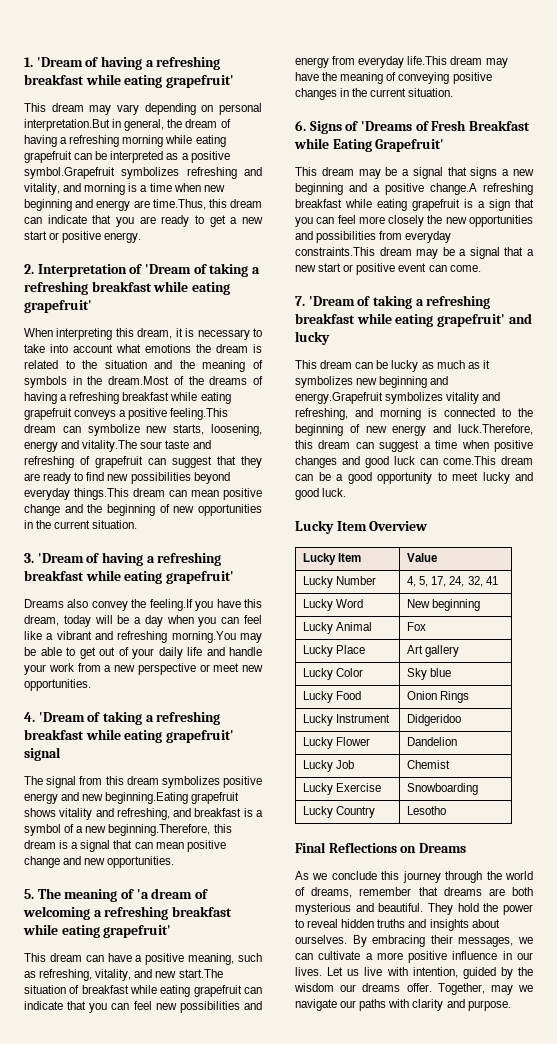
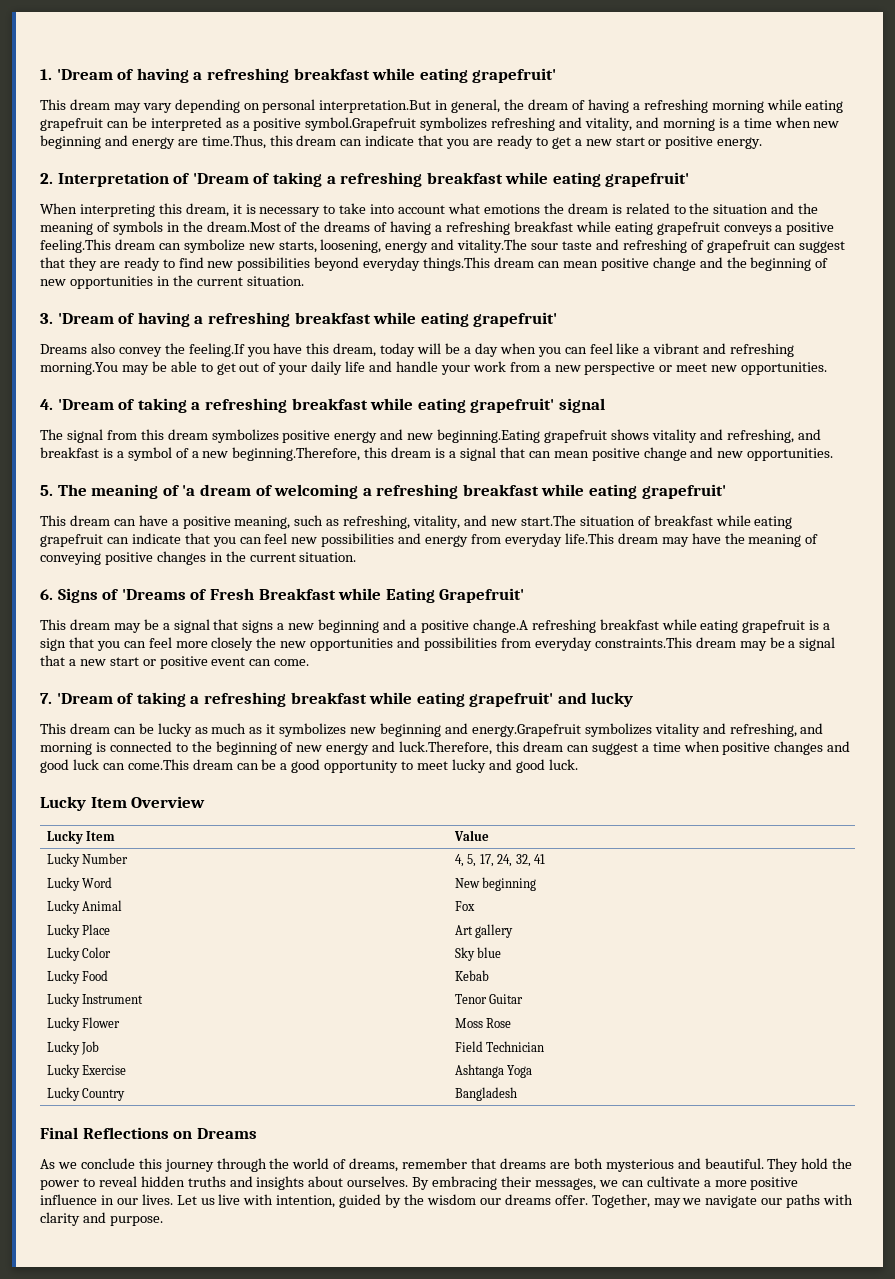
- Lucky Food | Onion Rings
+ Lucky Food | Kebab
- Lucky Instrument | Didgeridoo
+ Lucky Instrument | Tenor Guitar
- Lucky Flower | Dandelion
+ Lucky Flower | Moss Rose
- Lucky Job | Chemist
+ Lucky Job | Field Technician
- Lucky Exercise | Snowboarding
+ Lucky Exercise | Ashtanga Yoga
- Lucky Country | Lesotho
+ Lucky Country | Bangladesh

